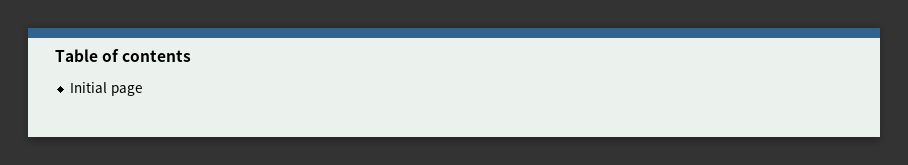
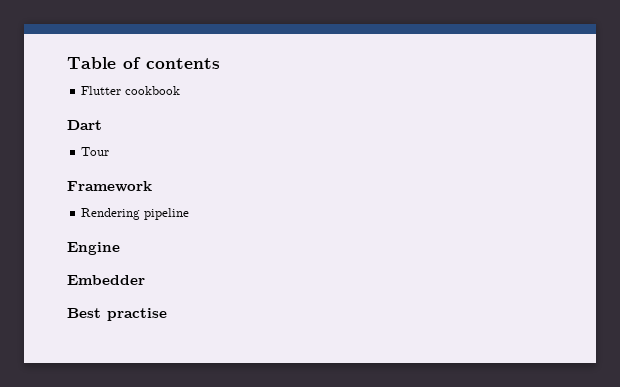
- Initial page
+ Flutter cookbook
+ Dart
+ Tour
+ Framework
+ Rendering pipeline
+ Engine
+ Embedder
+ Best practise

